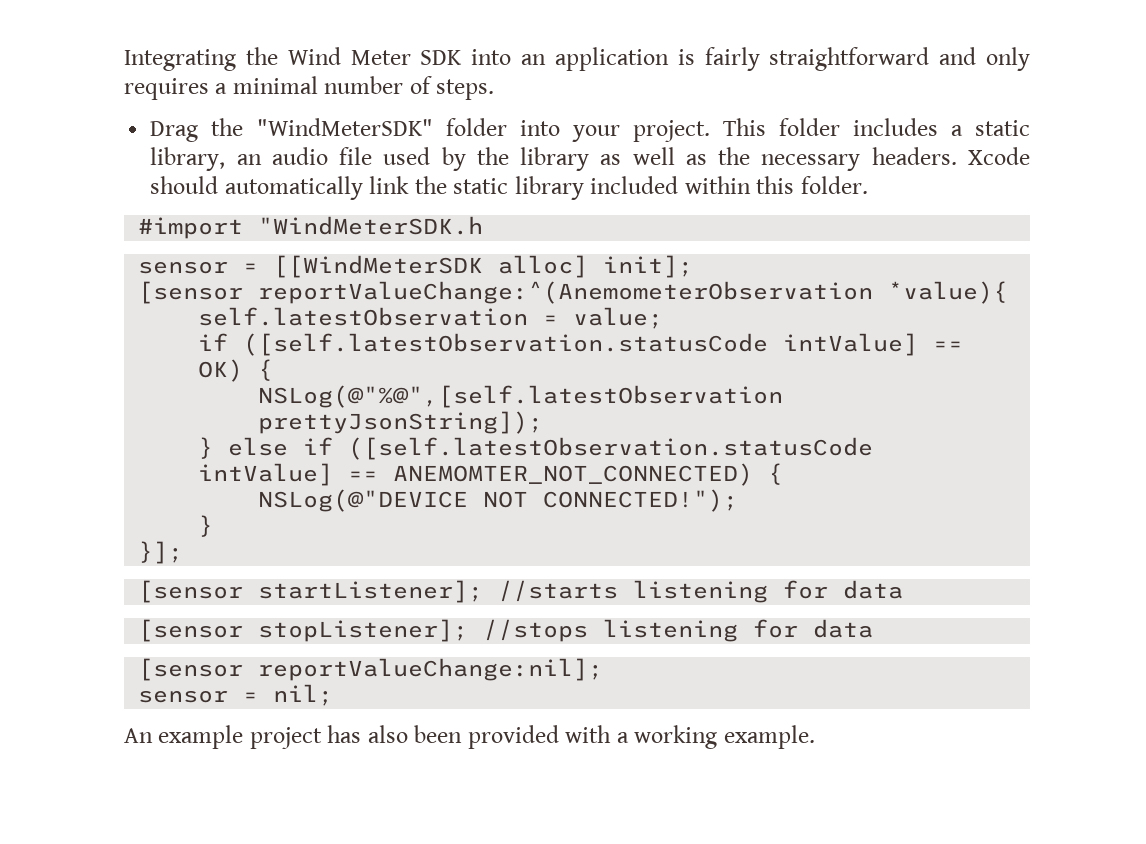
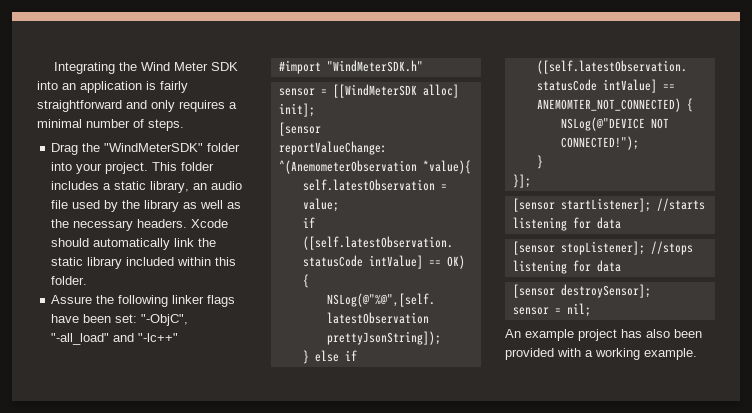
+ Assure the following linker flags have been set: "-ObjC", "-all_load" and "-lc++"
- #import "WindMeterSDK.h
+ #import "WindMeterSDK.h"
- [sensor reportValueChange:nil];
+ [sensor destroySensor];

